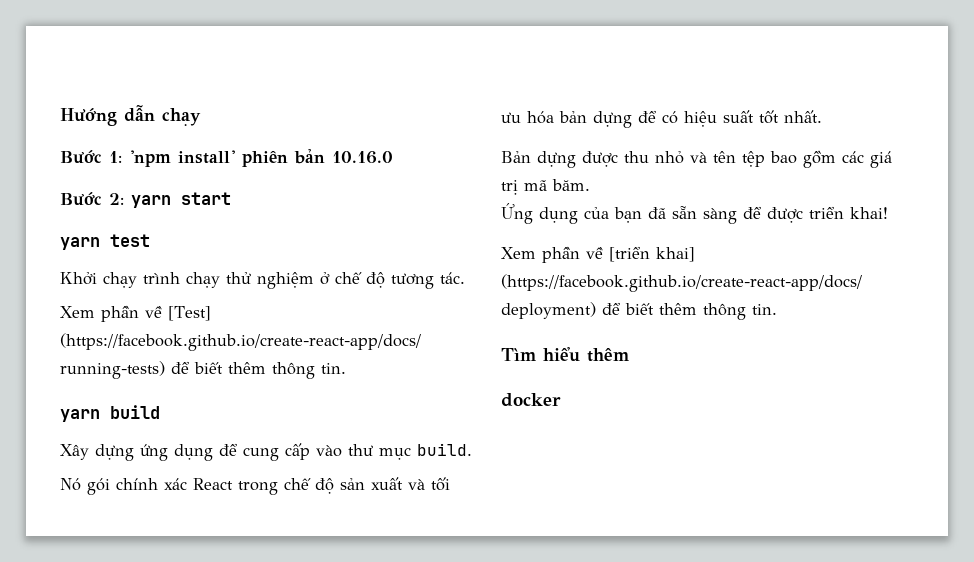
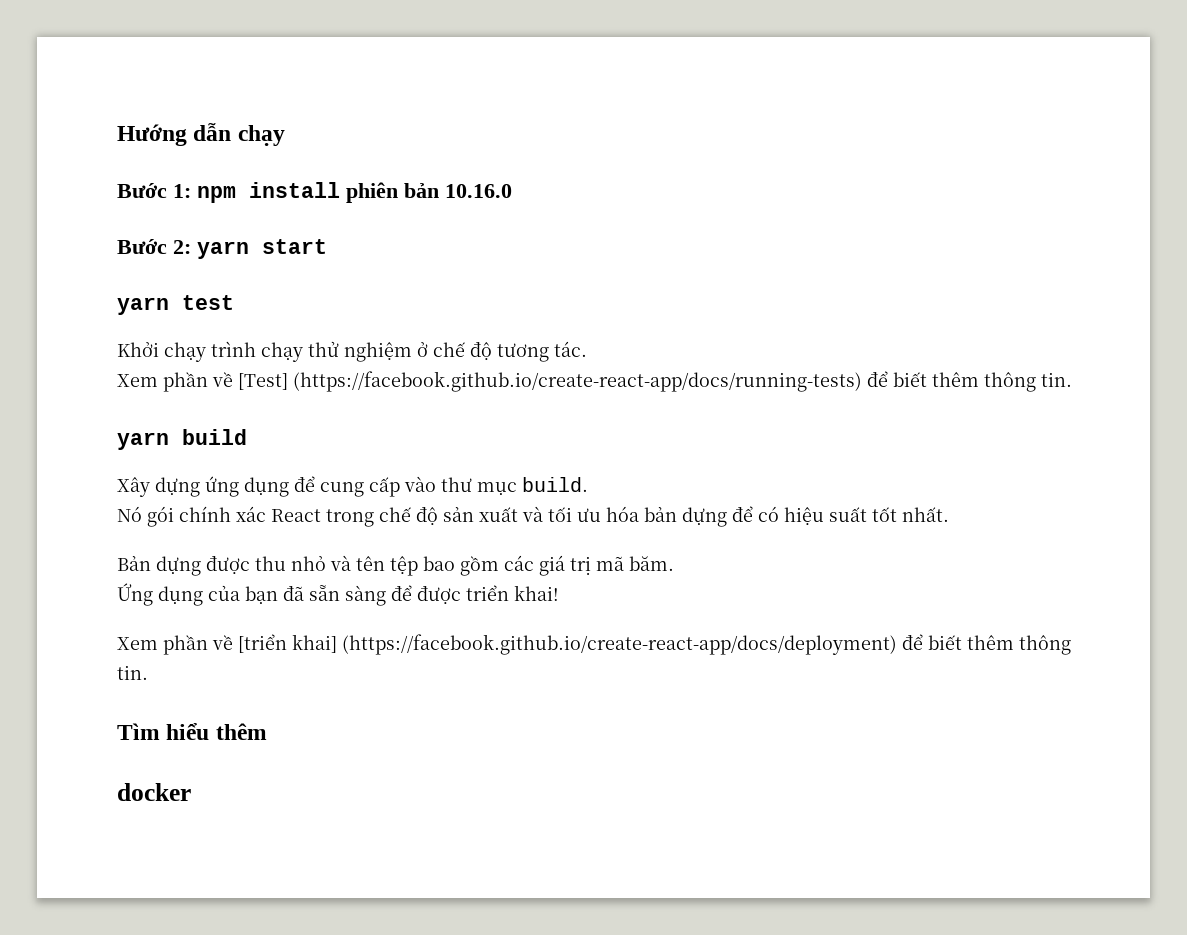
- Bước 1: 'npm install' phiên bản 10.16.0
+ Bước 1: npm install phiên bản 10.16.0

